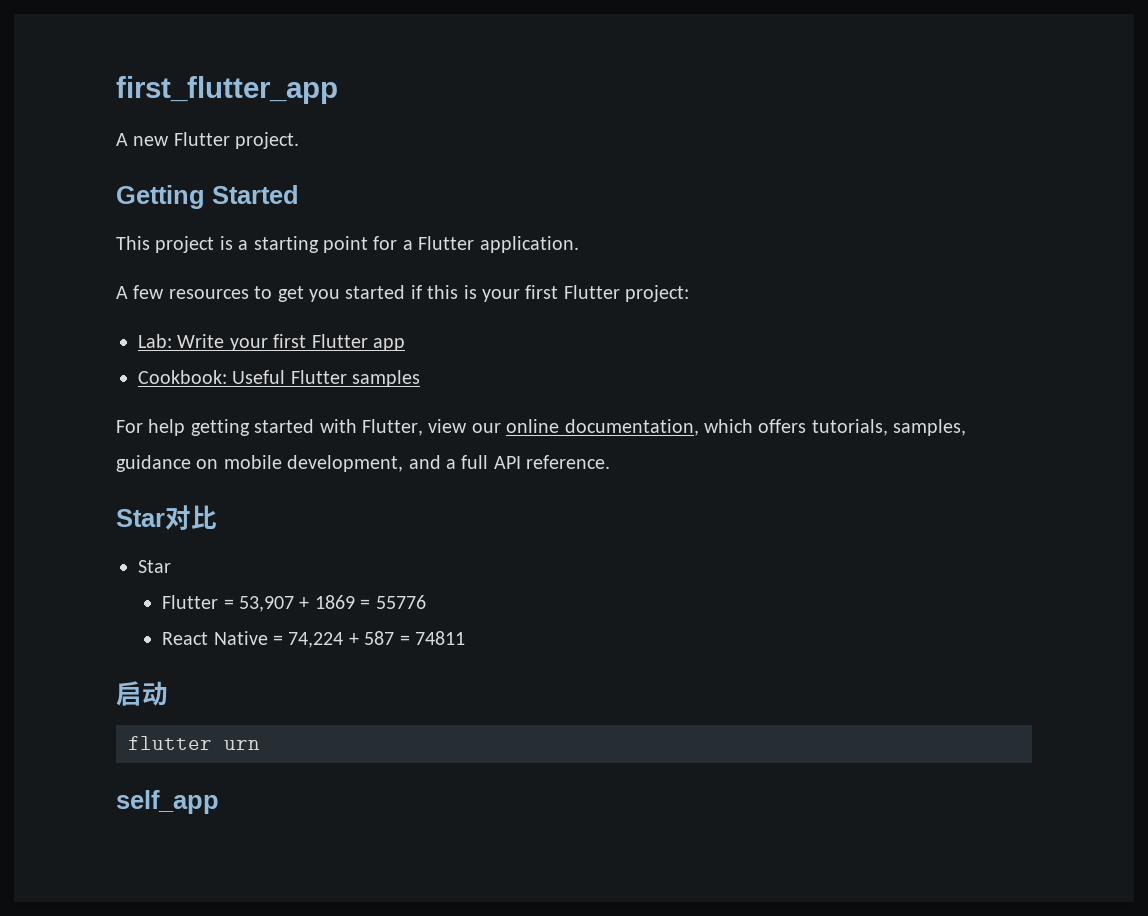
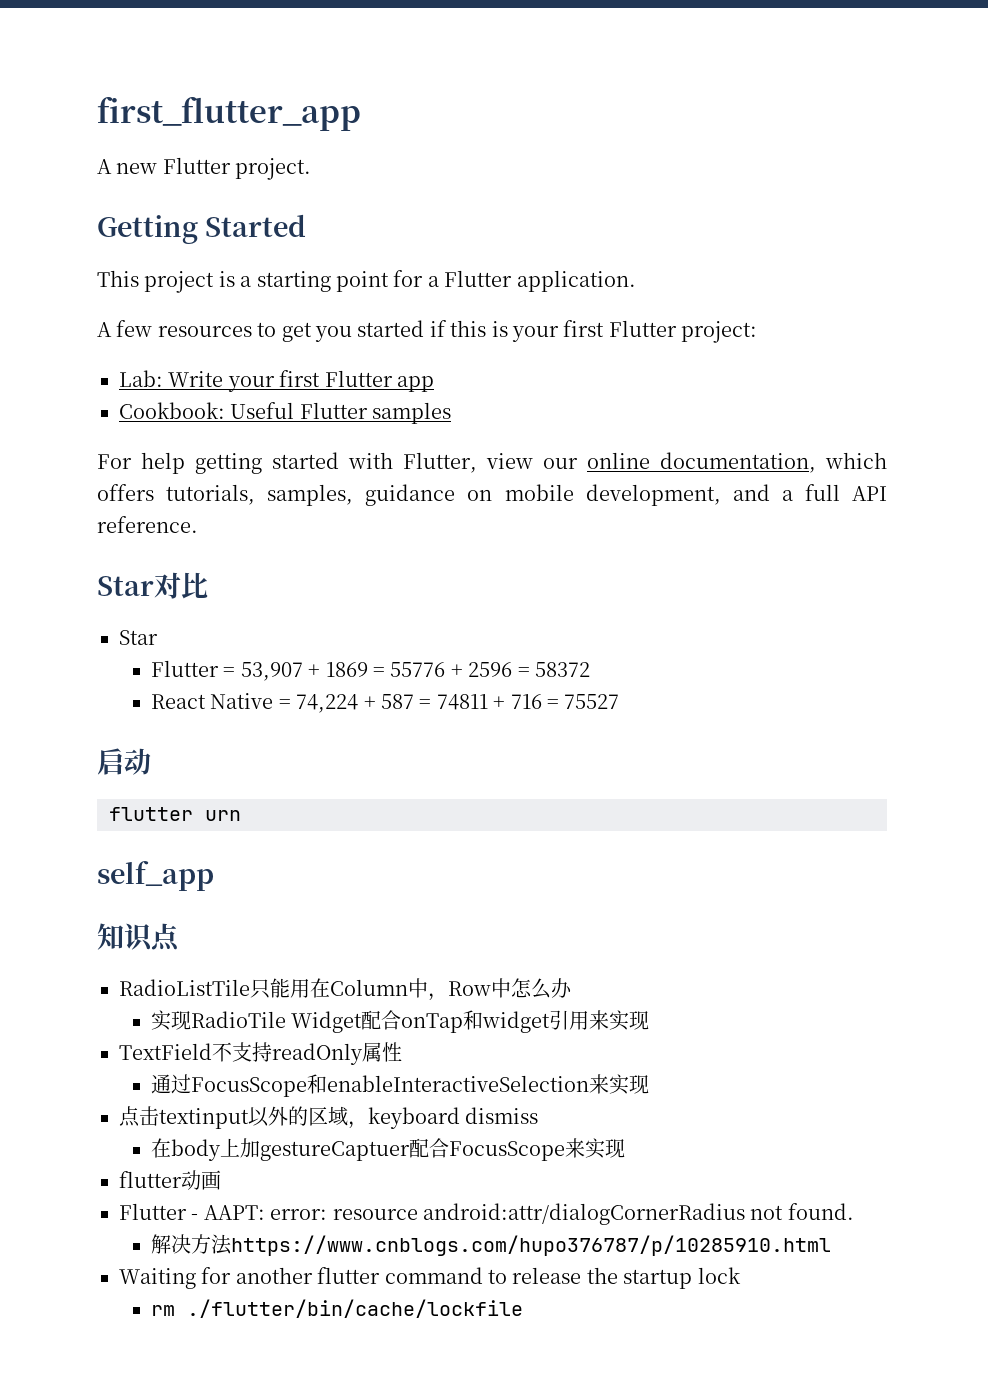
- Flutter = 53,907 + 1869 = 55776
+ Flutter = 53,907 + 1869 = 55776 + 2596 = 58372
- React Native = 74,224 + 587 = 74811
+ React Native = 74,224 + 587 = 74811 + 716 = 75527
+ 知识点
+ RadioListTile只能用在Column中，Row中怎么办
+ 实现RadioTile Widget配合onTap和widget引用来实现
+ TextField不支持readOnly属性
+ 通过FocusScope和enableInteractiveSelection来实现
+ 点击textinput以外的区域，keyboard dismiss
+ 在body上加gestureCaptuer配合FocusScope来实现
+ flutter动画
+ Flutter - AAPT: error: resource android:attr/dialogCornerRadius not found.
+ 解决方法https://www.cnblogs.com/hupo376787/p/10285910.html
+ Waiting for another flutter command to release the startup lock
+ rm ./flutter/bin/cache/lockfile

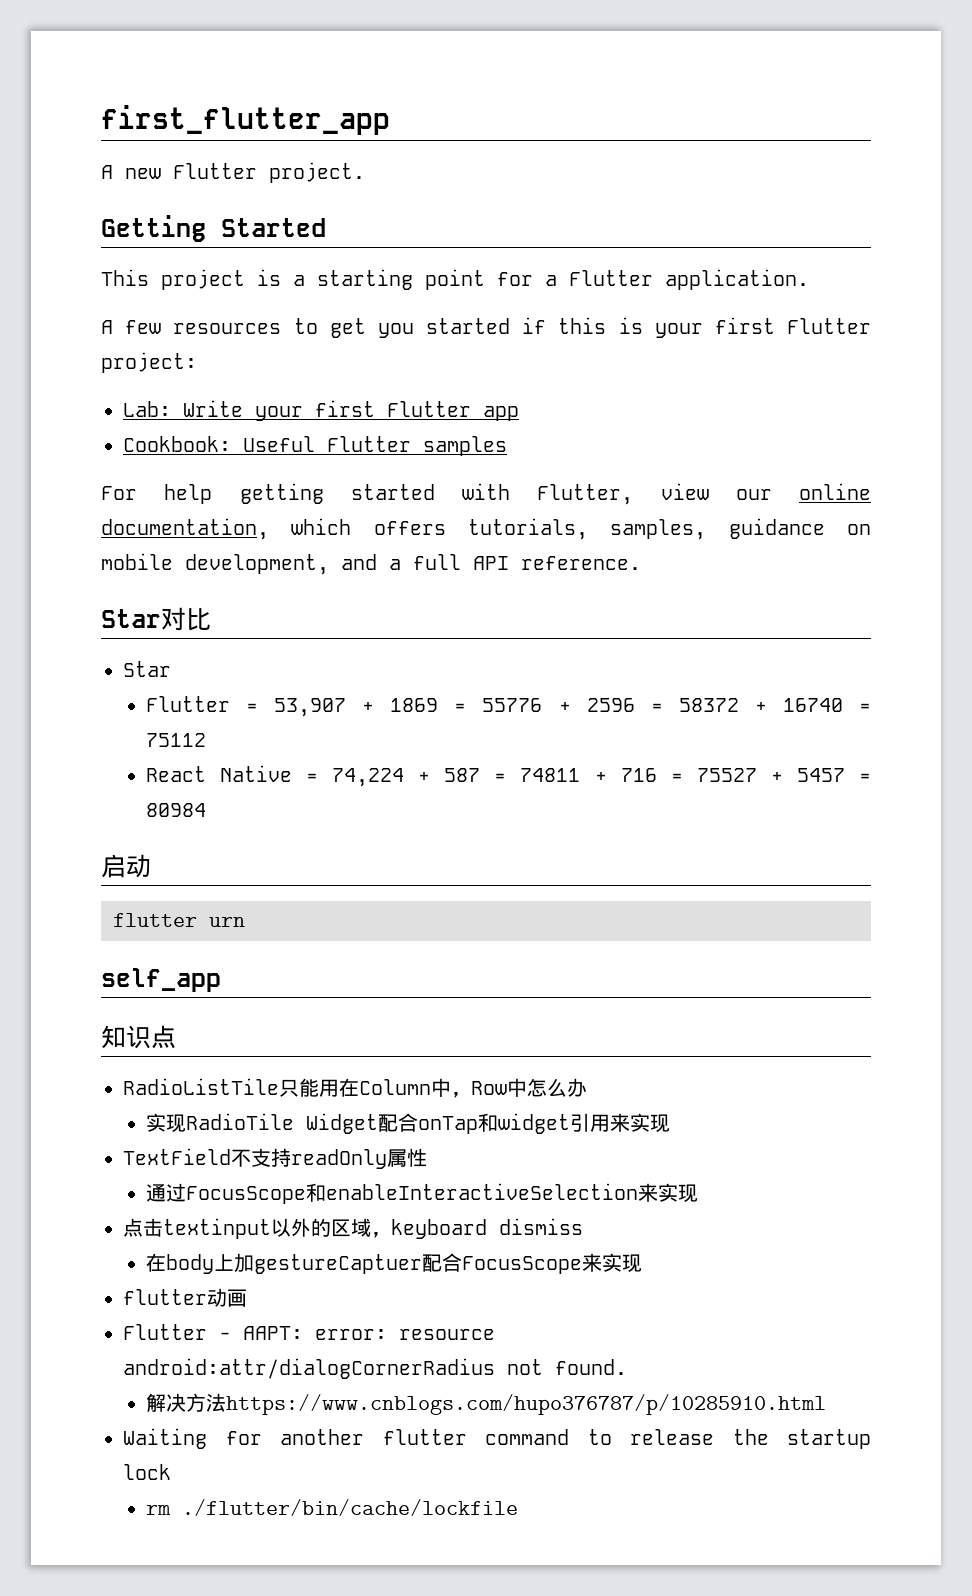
- Flutter = 53,907 + 1869 = 55776 + 2596 = 58372
+ Flutter = 53,907 + 1869 = 55776 + 2596 = 58372 + 16740 = 75112
- React Native = 74,224 + 587 = 74811 + 716 = 75527
+ React Native = 74,224 + 587 = 74811 + 716 = 75527 + 5457 = 80984

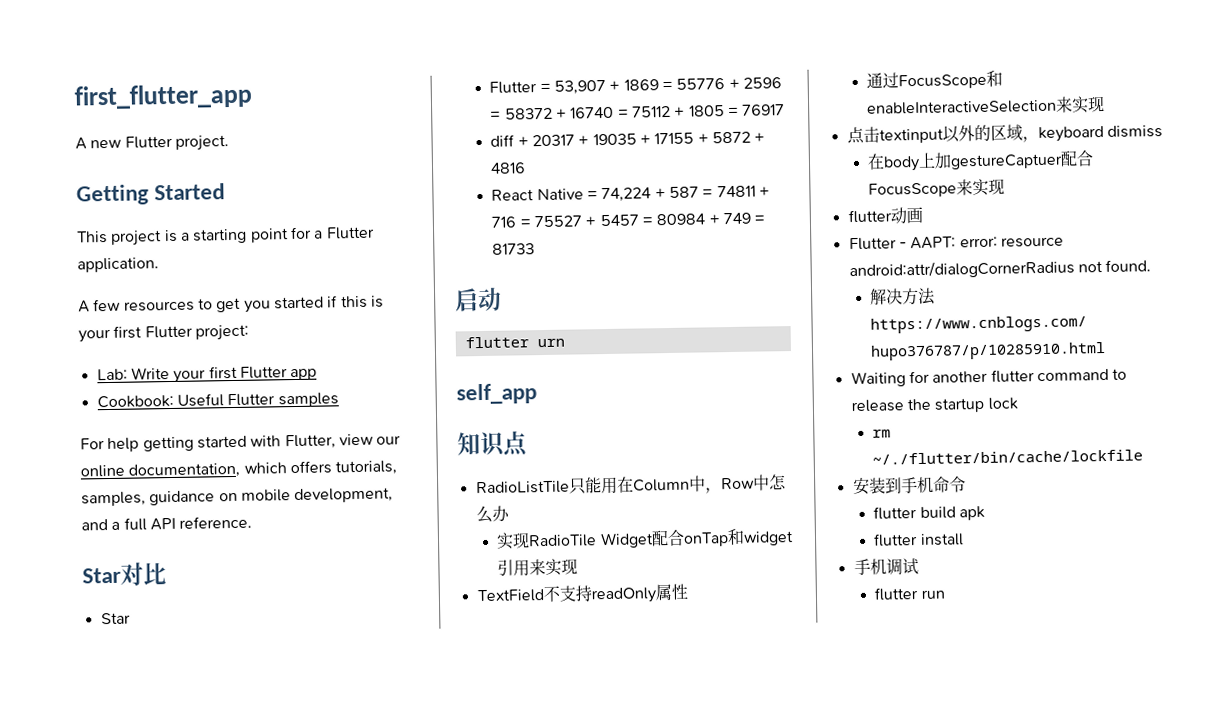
- Flutter = 53,907 + 1869 = 55776 + 2596 = 58372 + 16740 = 75112
+ Flutter = 53,907 + 1869 = 55776 + 2596 = 58372 + 16740 = 75112 + 1805 = 76917
+ diff + 20317 + 19035 + 17155 + 5872 + 4816
- React Native = 74,224 + 587 = 74811 + 716 = 75527 + 5457 = 80984
+ React Native = 74,224 + 587 = 74811 + 716 = 75527 + 5457 = 80984 + 749 = 81733
- rm ./flutter/bin/cache/lockfile
+ rm ~/./flutter/bin/cache/lockfile
+ 安装到手机命令
+ flutter build apk
+ flutter install
+ 手机调试
+ flutter run

